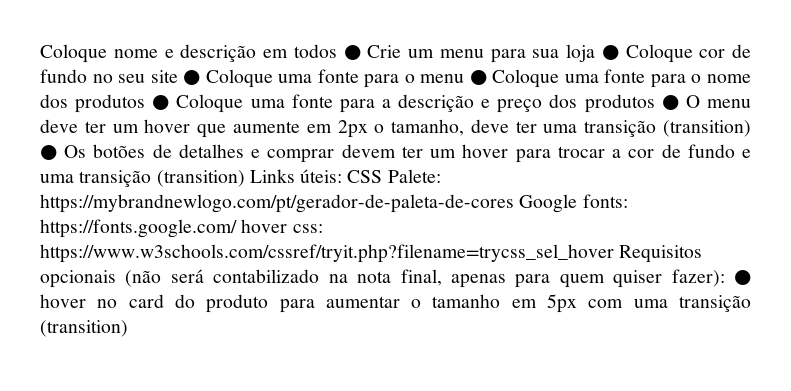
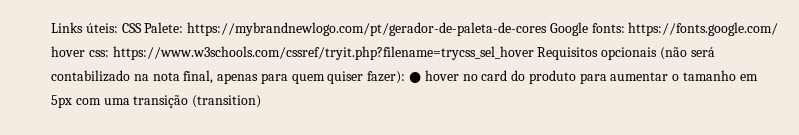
- Coloque nome e descrição em todos ● Crie um menu para sua loja ● Coloque cor de fundo no seu site ● Coloque uma fonte para o menu ● Coloque uma fonte para o nome dos produtos ● Coloque uma fonte para a descrição e preço dos produtos ● O menu deve ter um hover que aumente em 2px o tamanho, deve ter uma transição (transition) ● Os botões de detalhes e comprar devem ter um hover para trocar a cor de fundo e uma transição (transition) Links úteis: CSS Palete: https://mybrandnewlogo.com/pt/gerador-de-paleta-de-cores Google fonts: https://fonts.google.com/ hover css: https://www.w3schools.com/cssref/tryit.php?filename=trycss_sel_hover Requisitos opcionais (não será contabilizado na nota final, apenas para quem quiser fazer): ● hover no card do produto para aumentar o tamanho em 5px com uma transição (transition)
+ Links úteis: CSS Palete: https://mybrandnewlogo.com/pt/gerador-de-paleta-de-cores Google fonts: https://fonts.google.com/ hover css: https://www.w3schools.com/cssref/tryit.php?filename=trycss_sel_hover Requisitos opcionais (não será contabilizado na nota final, apenas para quem quiser fazer): ● hover no card do produto para aumentar o tamanho em 5px com uma transição (transition)

